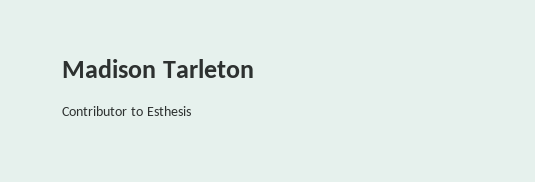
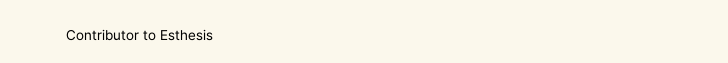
- Madison Tarleton

